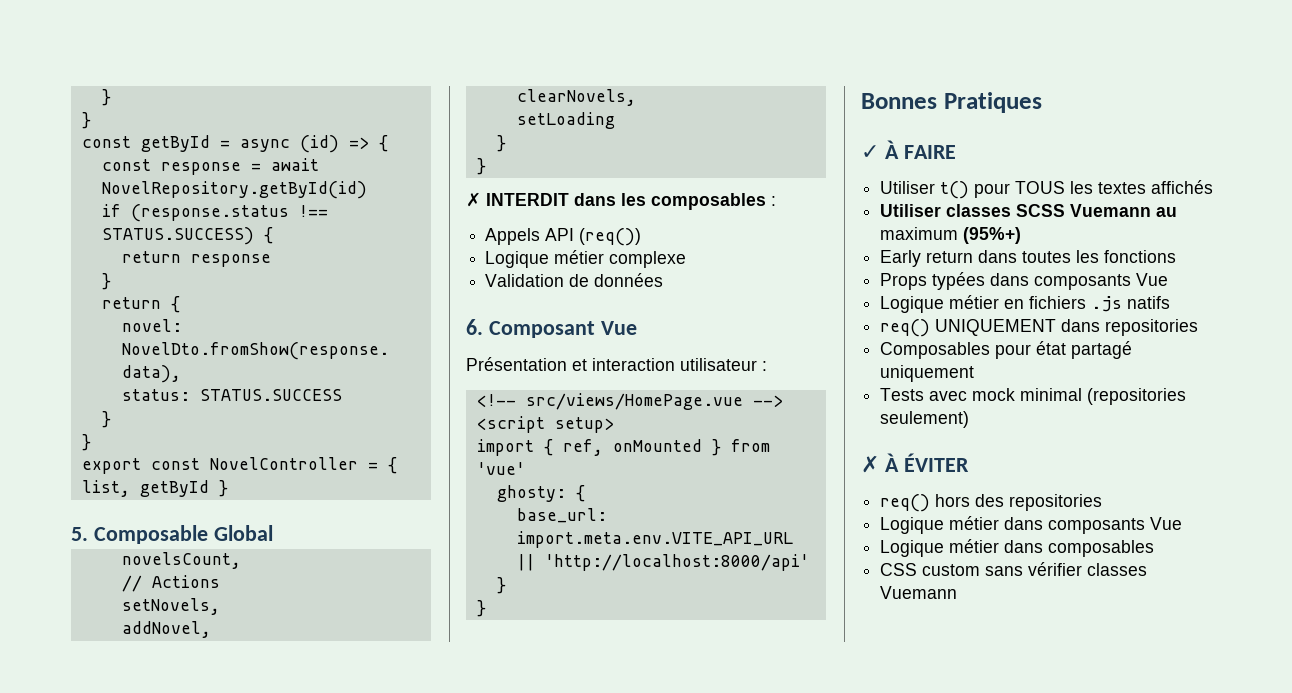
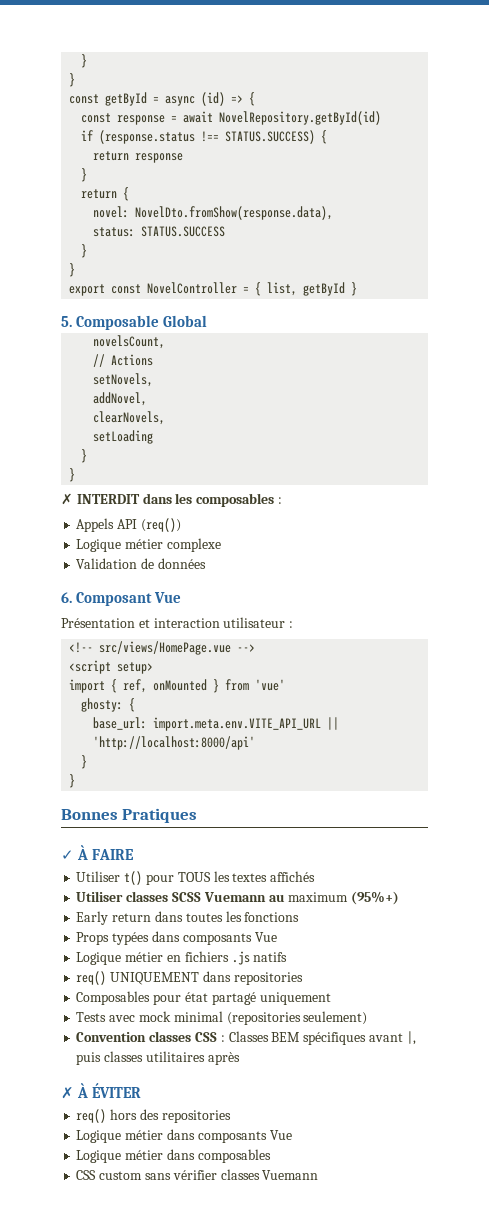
+ Convention classes CSS : Classes BEM spécifiques avant |, puis classes utilitaires après

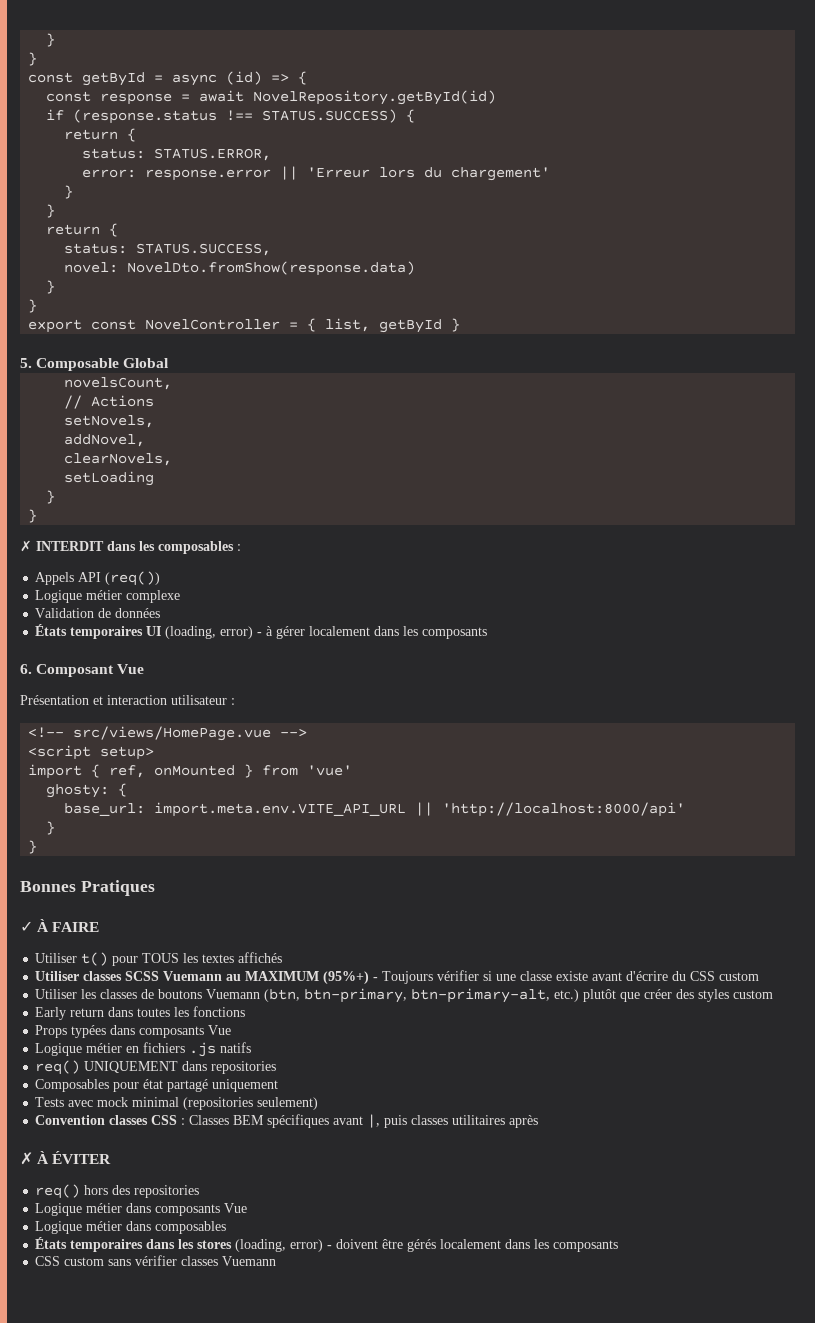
  if (response.status !== STATUS.SUCCESS) {
- return response
+ return {
+ status: STATUS.ERROR,
+ error: response.error || 'Erreur lors du chargement'
+ }
+ status: STATUS.SUCCESS,
- novel: NovelDto.fromShow(response.data),
- status: STATUS.SUCCESS
+ novel: NovelDto.fromShow(response.data)
+ États temporaires UI (loading, error) - à gérer localement dans les composants
- Utiliser classes SCSS Vuemann au maximum (95%+)
+ Utiliser classes SCSS Vuemann au MAXIMUM (95%+) - Toujours vérifier si une classe existe avant d'écrire du CSS custom
+ Utiliser les classes de boutons Vuemann (btn, btn-primary, btn-primary-alt, etc.) plutôt que créer des styles custom
+ États temporaires dans les stores (loading, error) - doivent être gérés localement dans les composants

